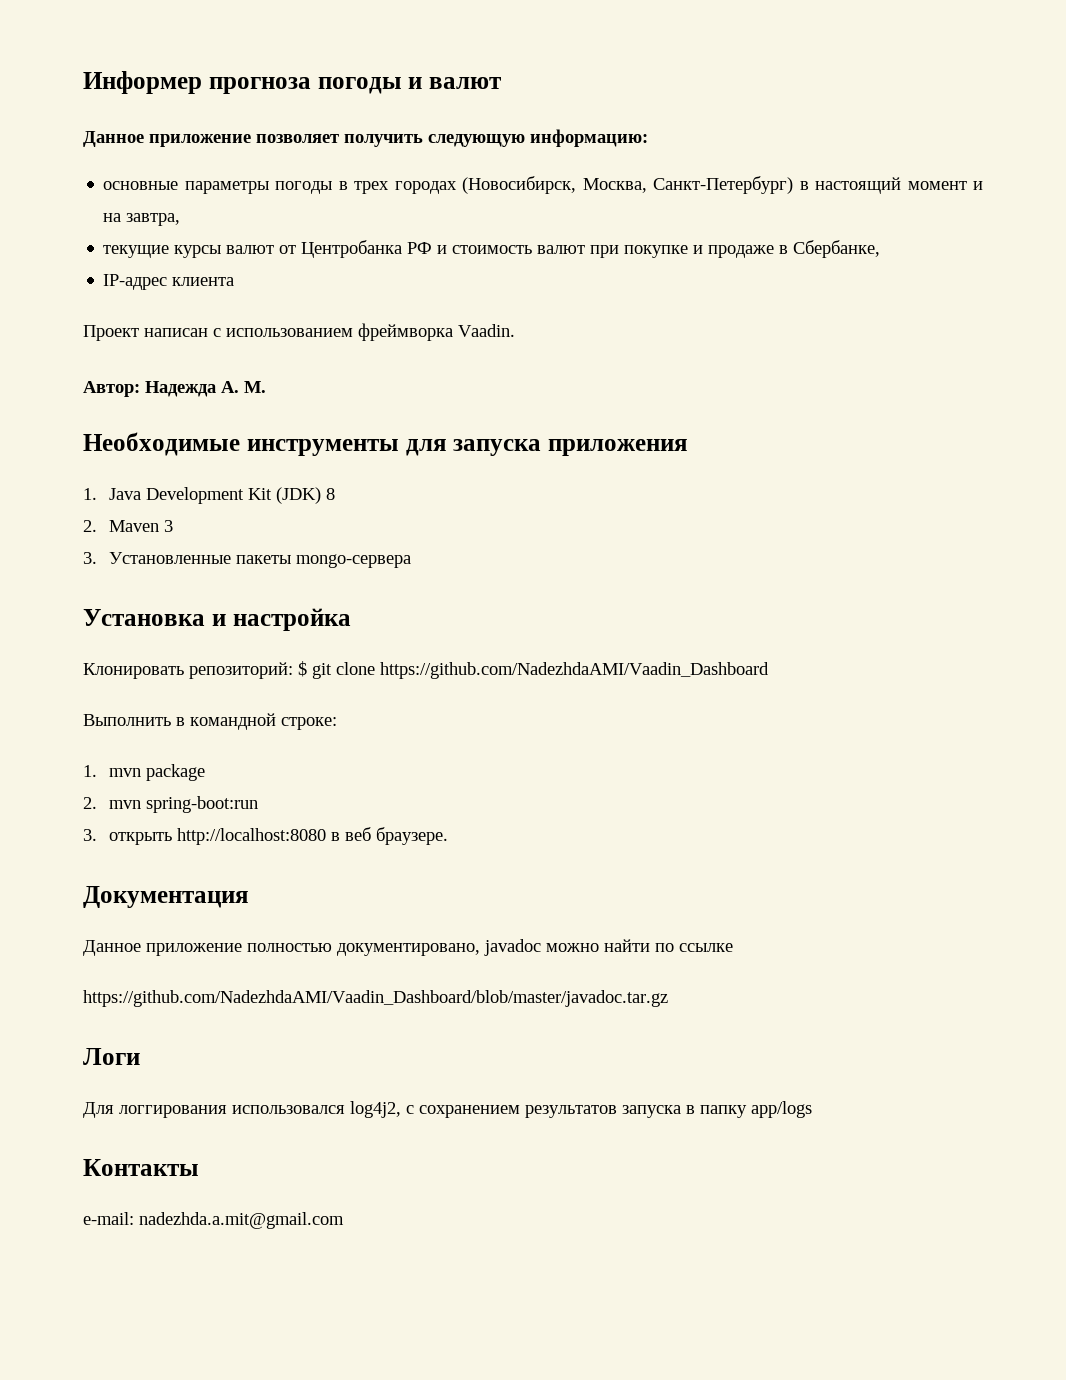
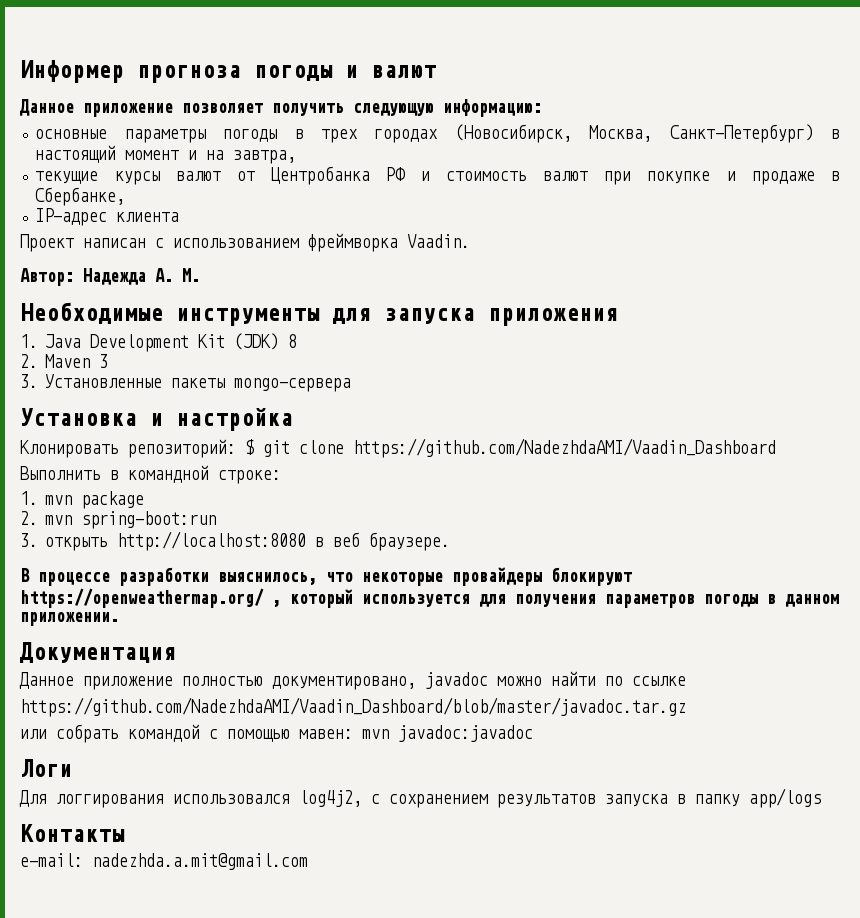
+ В процессе разработки выяснилось, что некоторые провайдеры блокируют https://openweathermap.org/ , который используется для получения параметров погоды в данном приложении.
+ или собрать командой c помощью мавен: mvn javadoc:javadoc

